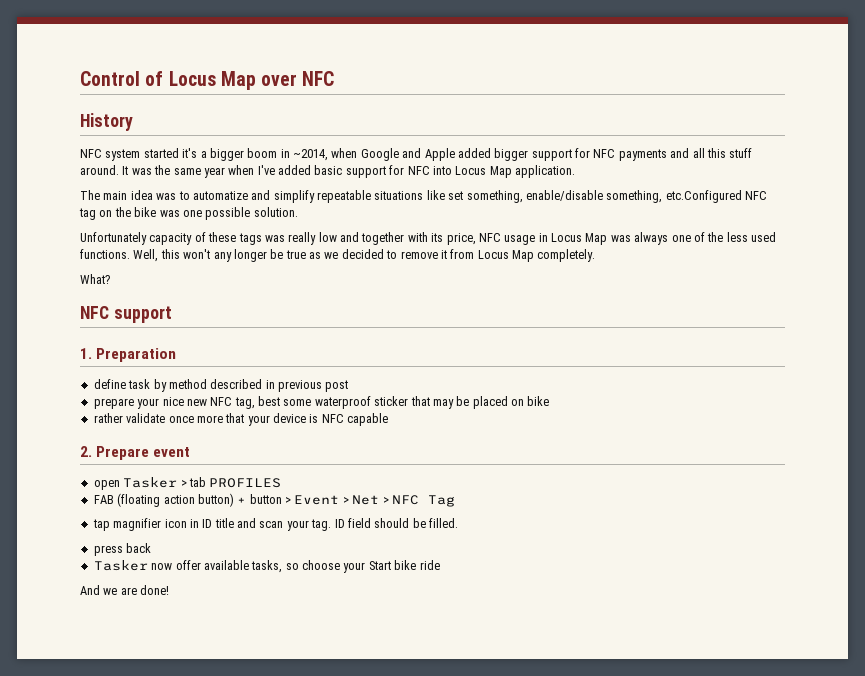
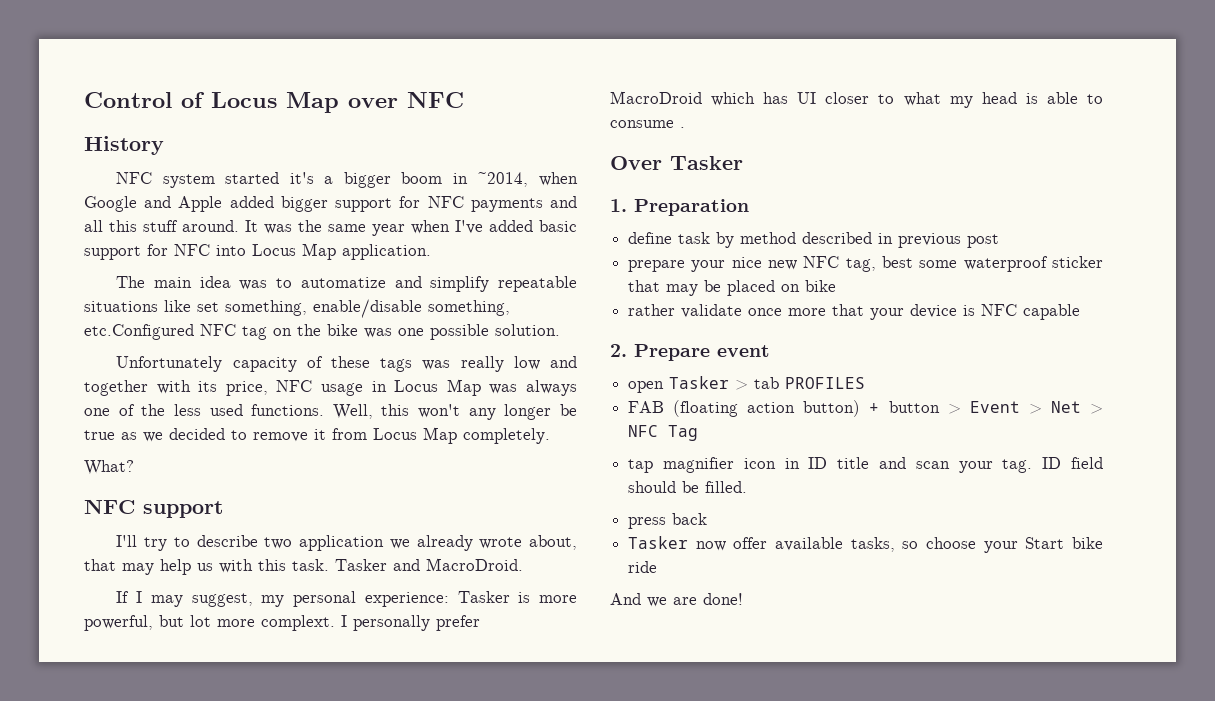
+ I'll try to describe two application we already wrote about, that may help us with this task. Tasker and MacroDroid.
+ If I may suggest, my personal experience: Tasker is more powerful, but lot more complext. I personally prefer MacroDroid which has UI closer to what my head is able to consume .
+ Over Tasker

